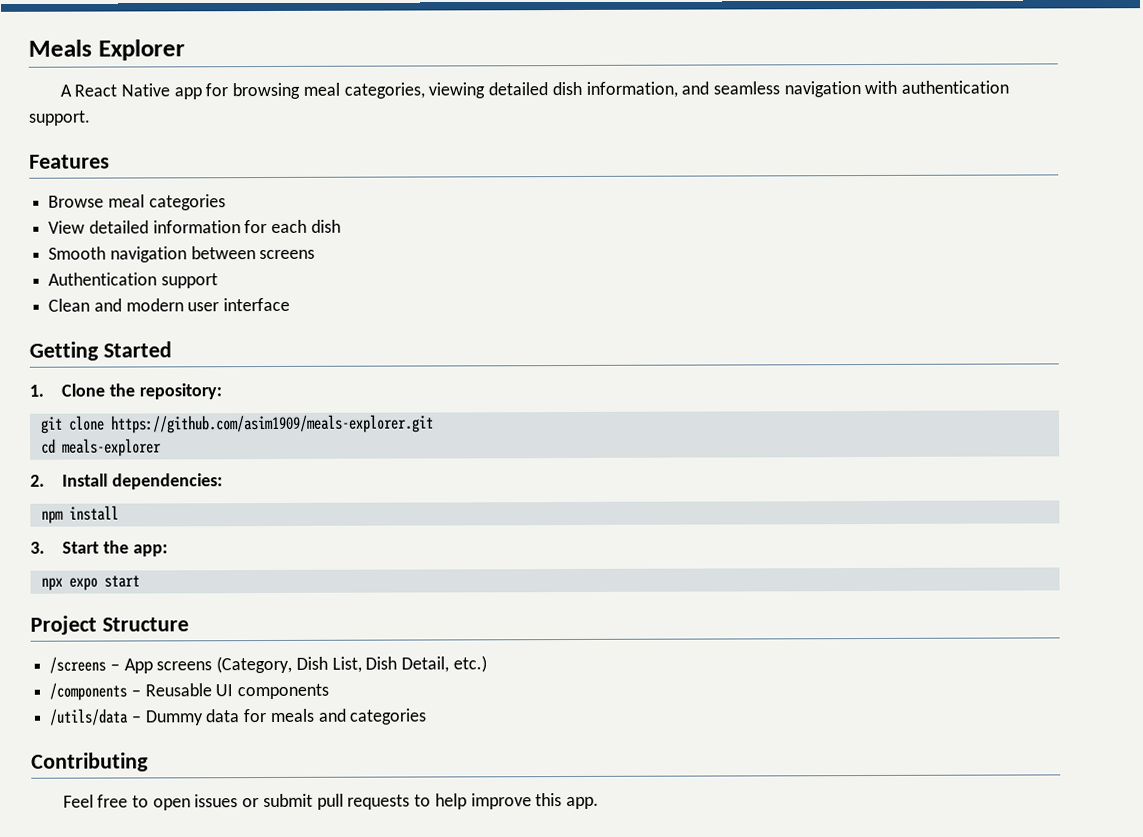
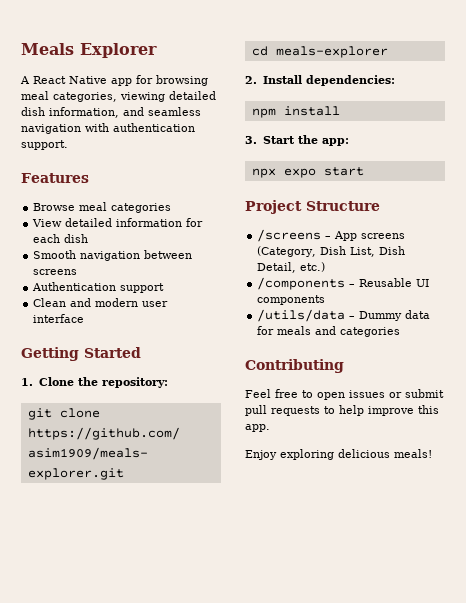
+ Enjoy exploring delicious meals!

